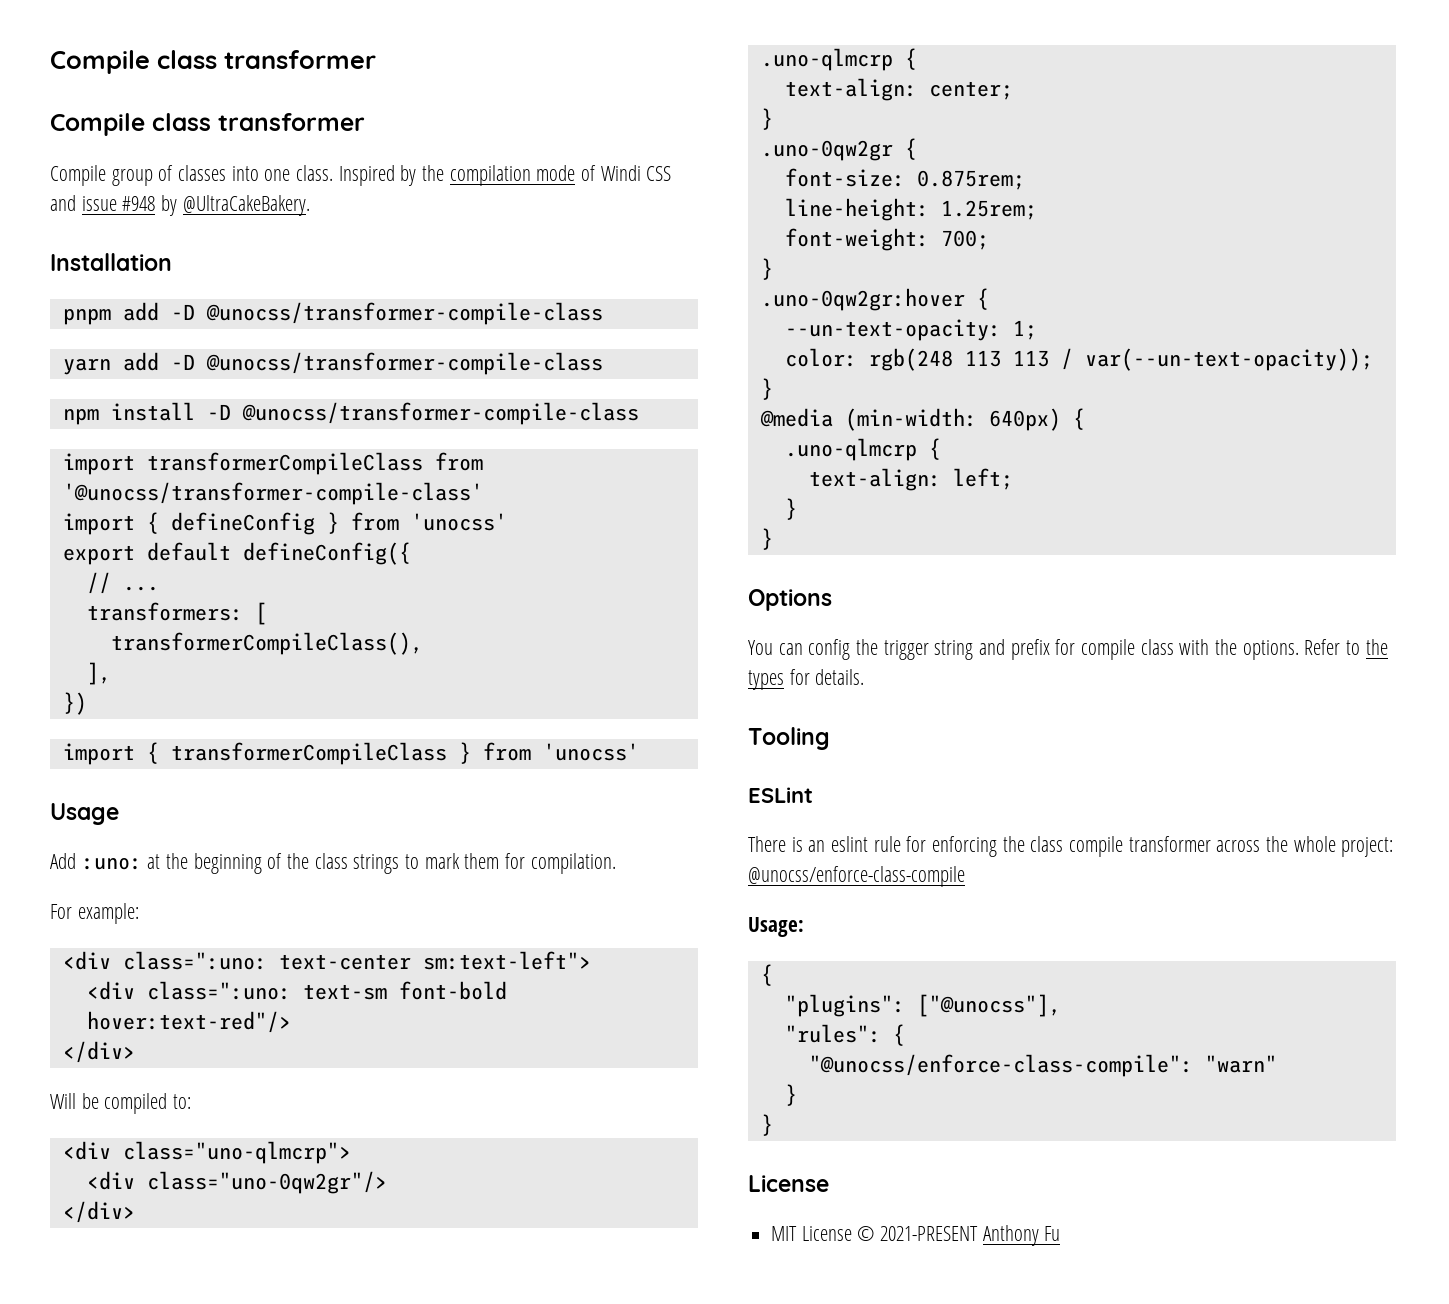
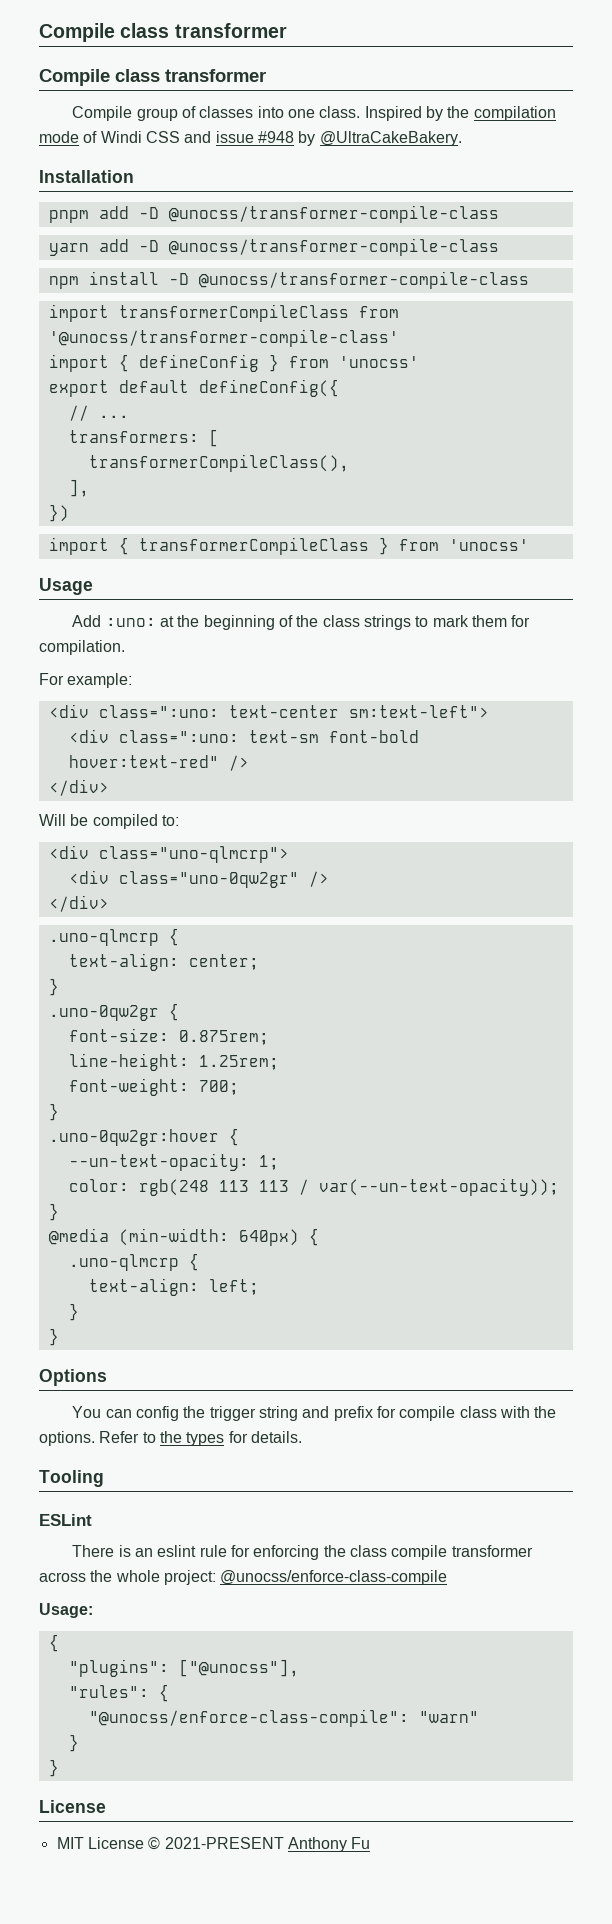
- <div class=":uno: text-sm font-bold hover:text-red"/>
+ <div class=":uno: text-sm font-bold hover:text-red" />
- <div class="uno-0qw2gr"/>
+ <div class="uno-0qw2gr" />

